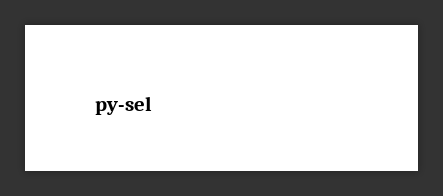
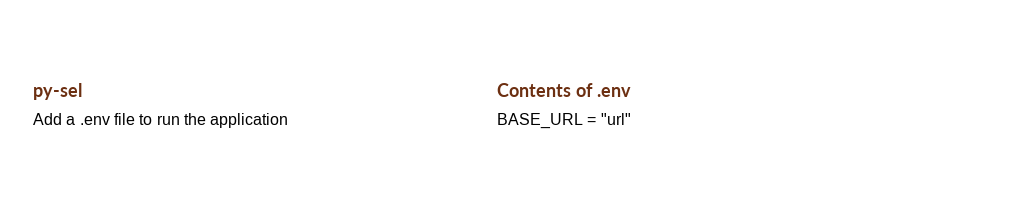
+ Add a .env file to run the application
+ Contents of .env
+ BASE_URL = "url"

